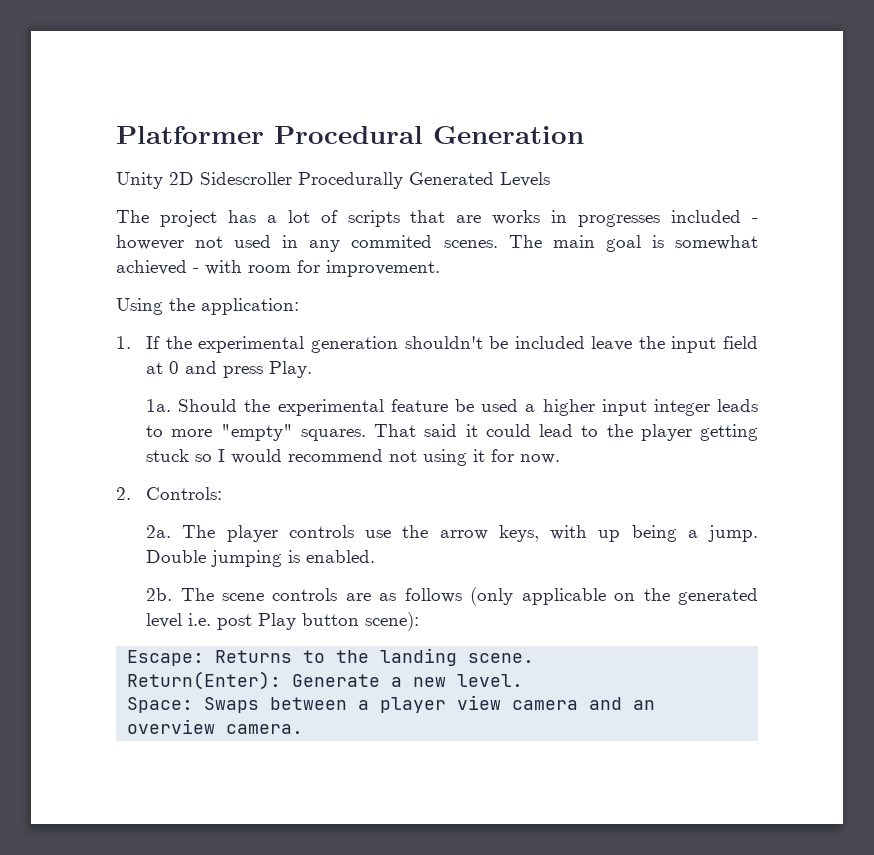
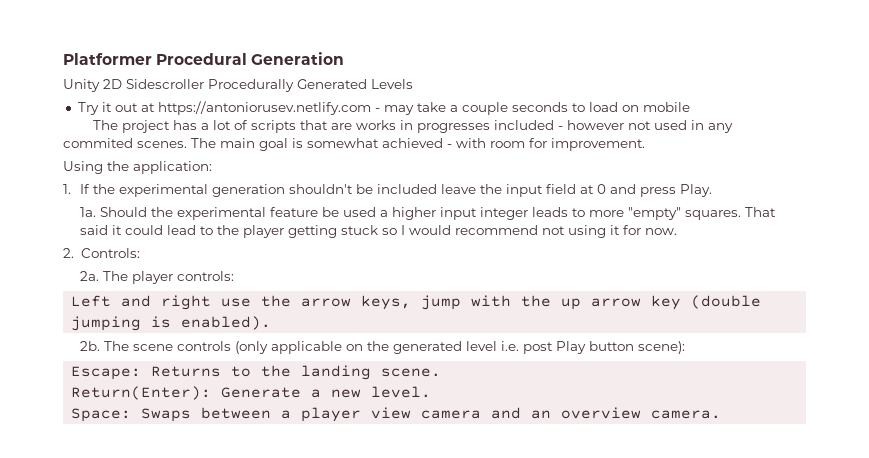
+ Try it out at https://antoniorusev.netlify.com - may take a couple seconds to load on mobile
- The player controls use the arrow keys, with up being a jump. Double jumping is enabled.
+ The player controls:
+ Left and right use the arrow keys, jump with the up arrow key (double jumping is enabled).
- The scene controls are as follows (only applicable on the generated level i.e. post Play button scene):
+ The scene controls (only applicable on the generated level i.e. post Play button scene):

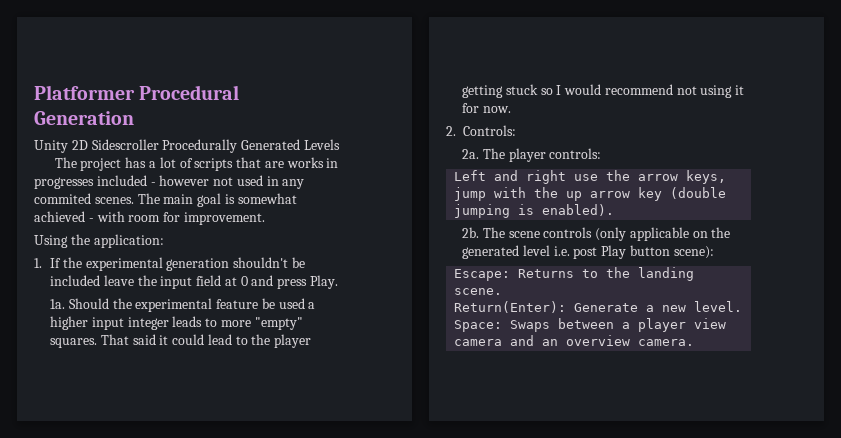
- Try it out at https://antoniorusev.netlify.com - may take a couple seconds to load on mobile

